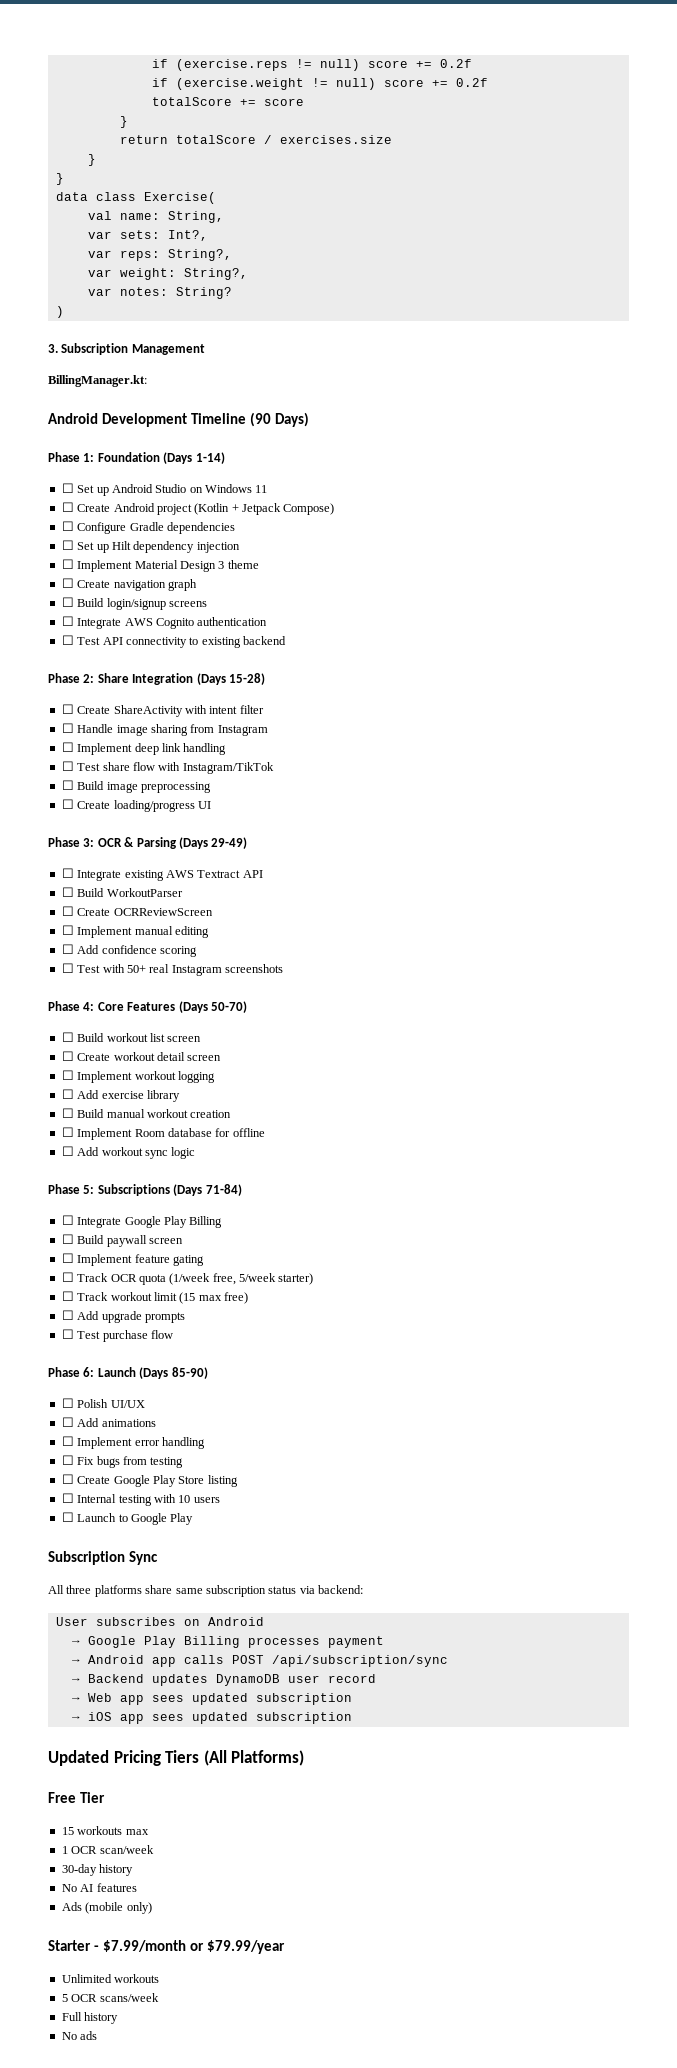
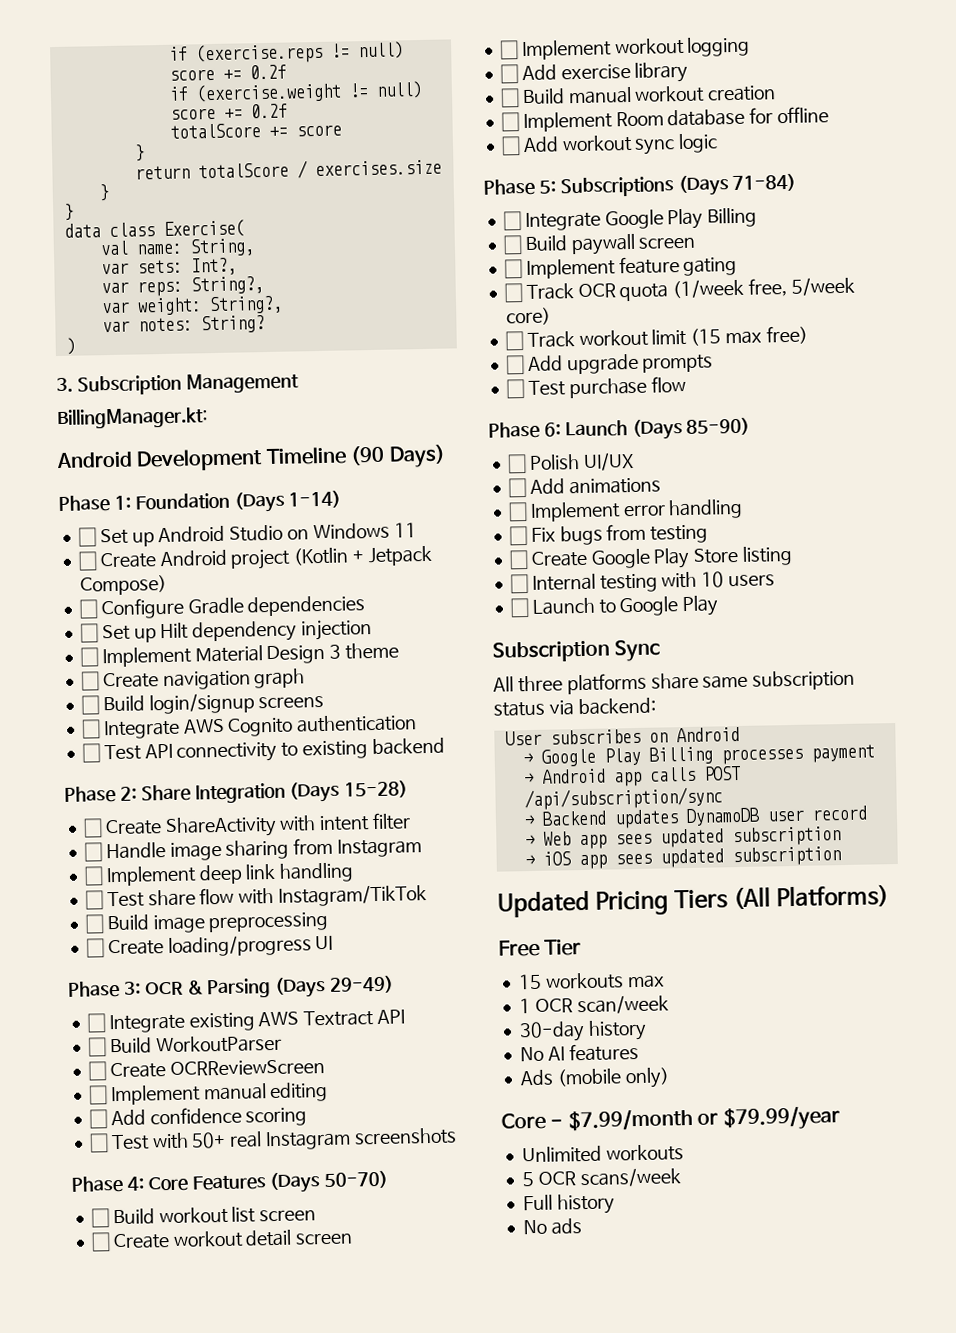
- ☐ Track OCR quota (1/week free, 5/week starter)
+ ☐ Track OCR quota (1/week free, 5/week core)
- Starter - $7.99/month or $79.99/year
+ Core - $7.99/month or $79.99/year

